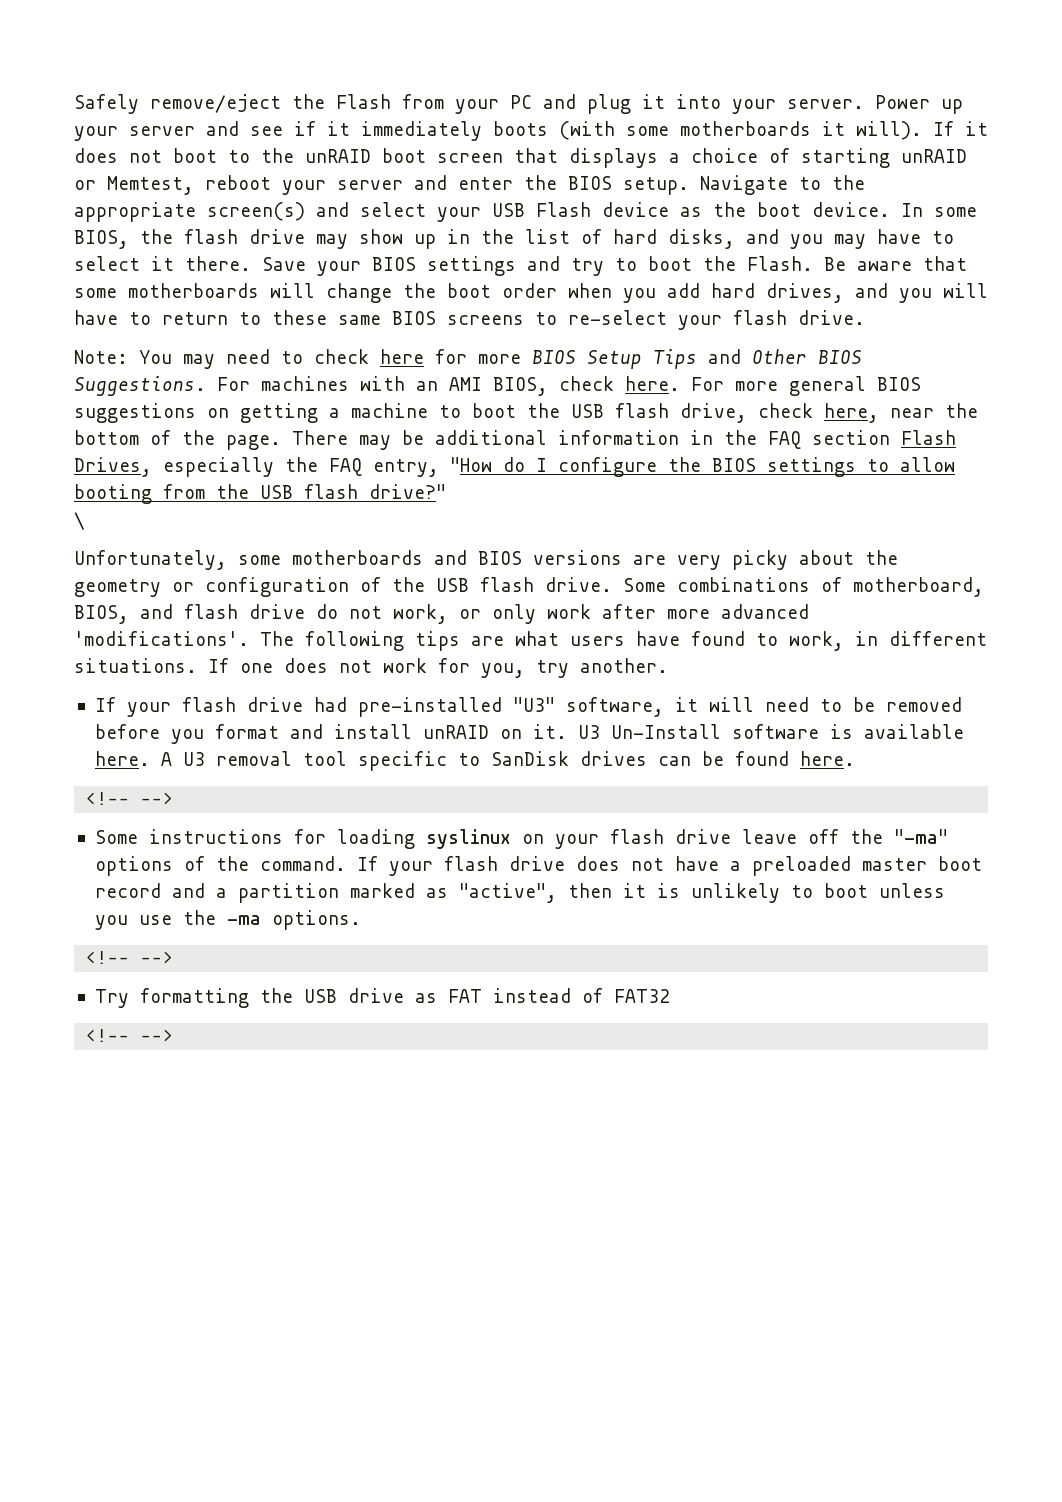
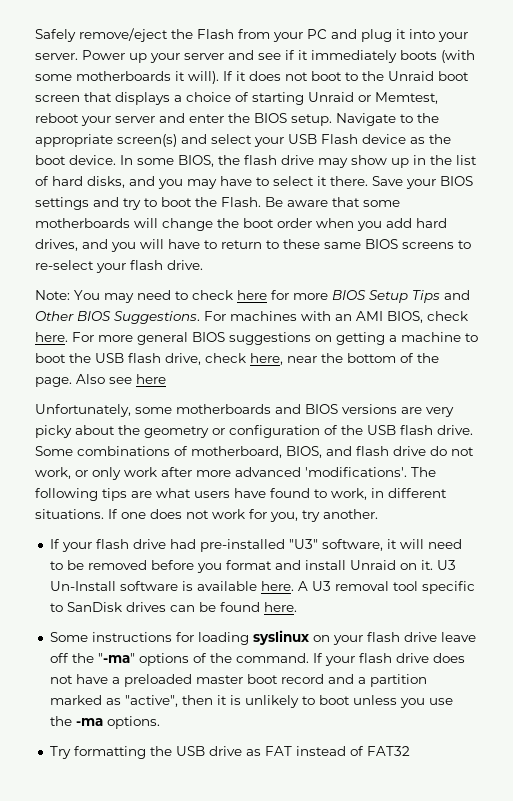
- If it does not boot to the unRAID boot screen that displays a choice of starting unRAID or Memtest, reboot your server and enter the BIOS setup.
+ If it does not boot to the Unraid boot screen that displays a choice of starting Unraid or Memtest, reboot your server and enter the BIOS setup.
- There may be additional information in the FAQ section Flash Drives, especially the FAQ entry, "How do I configure the BIOS settings to allow booting from the USB flash drive?"
- \
+ Also see here
- If your flash drive had pre-installed "U3" software, it will need to be removed before you format and install unRAID on it.
+ If your flash drive had pre-installed "U3" software, it will need to be removed before you format and install Unraid on it.
  A U3 removal tool specific to SanDisk drives can be found here.
- <!-- -->
  If your flash drive does not have a preloaded master boot record and a partition marked as "active", then it is unlikely to boot unless you use the -ma options.
- <!-- -->
  Try formatting the USB drive as FAT instead of FAT32
- <!-- -->

